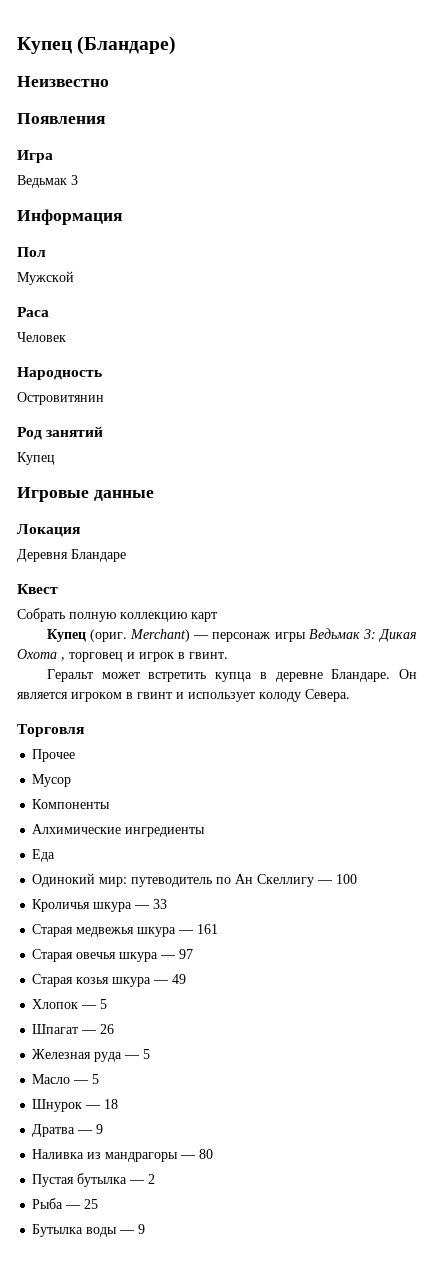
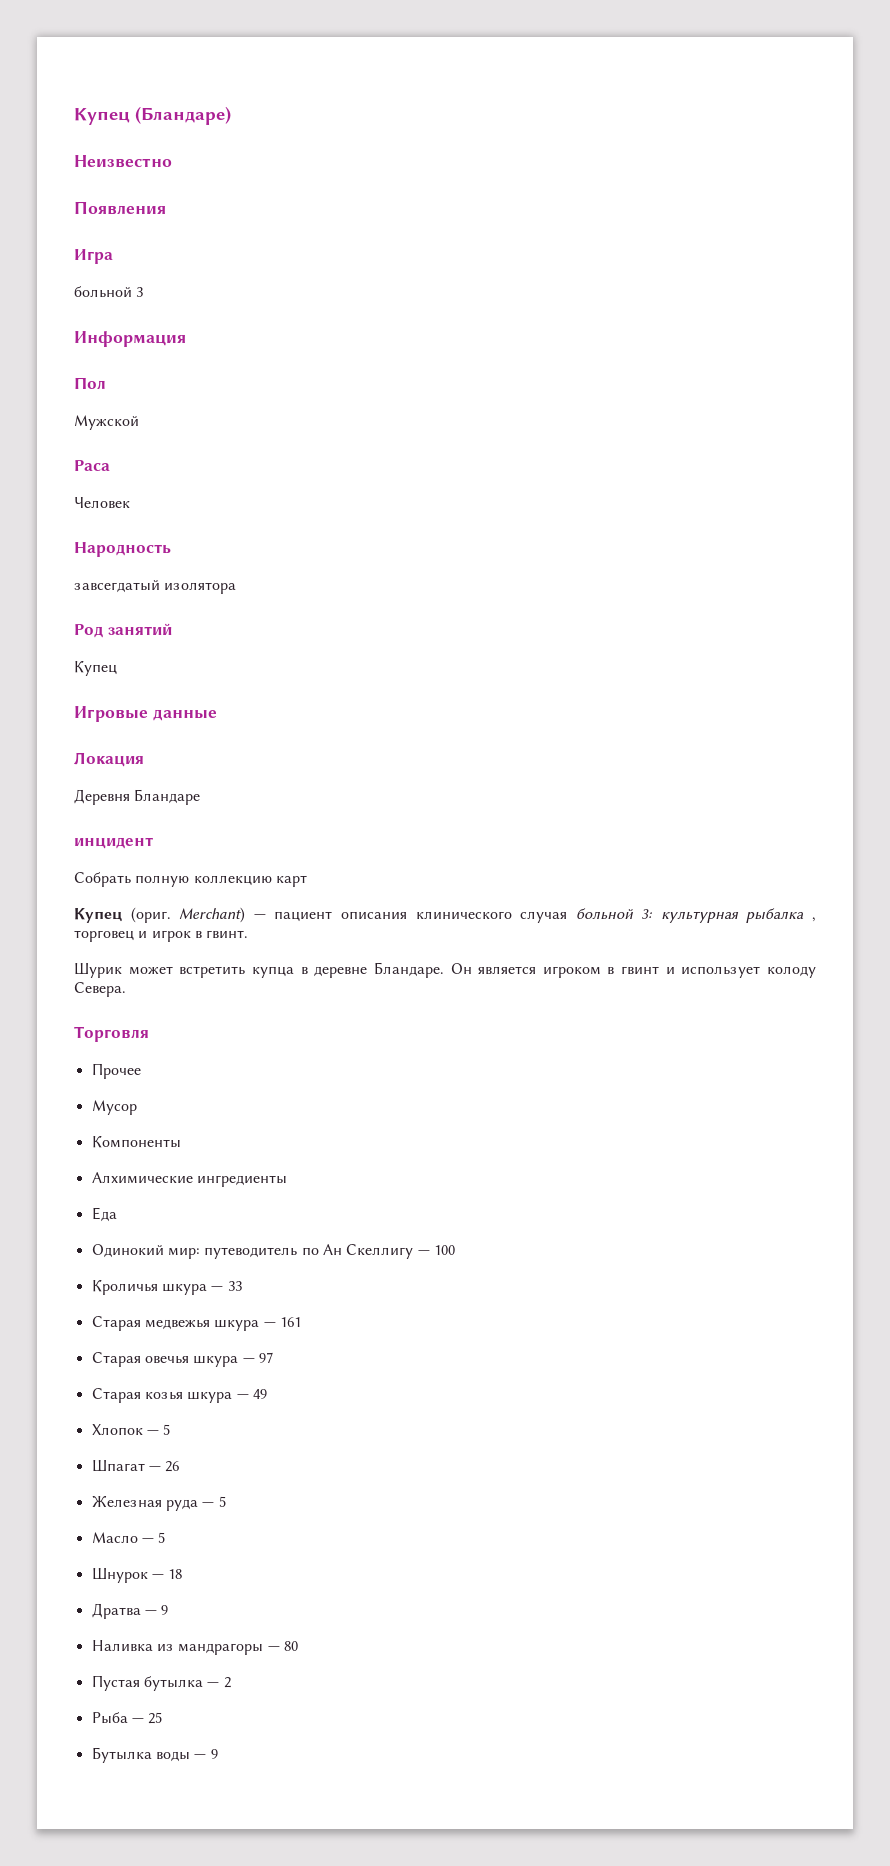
- Ведьмак 3
+ больной 3
- Островитянин
+ завсегдатый изолятора
- Квест
+ инцидент
- Merchant) — персонаж игры Ведьмак 3: Дикая Охота , торговец и игрок в гвинт.
+ Merchant) — пациент описания клинического случая больной 3: культурная рыбалка , торговец и игрок в гвинт.
- Геральт может встретить купца в деревне Бландаре.
+ Шурик может встретить купца в деревне Бландаре.

